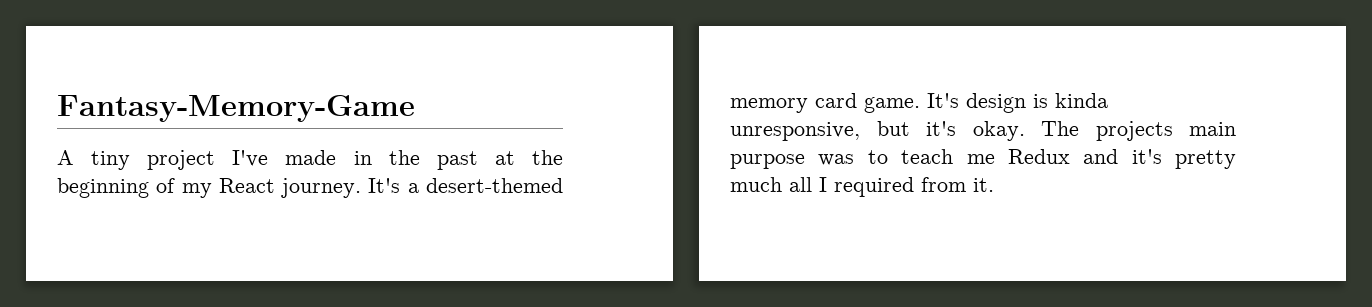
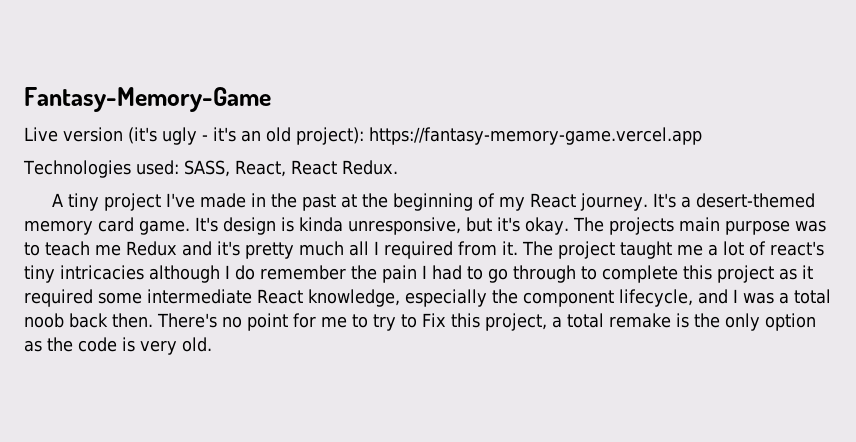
+ Live version (it's ugly - it's an old project): https://fantasy-memory-game.vercel.app
+ Technologies used: SASS, React, React Redux.
+ The project taught me a lot of react's tiny intricacies although I do remember the pain I had to go through to complete this project as it required some intermediate React knowledge, especially the component lifecycle, and I was a total noob back then. There's no point for me to try to Fix this project, a total remake is the only option as the code is very old.

